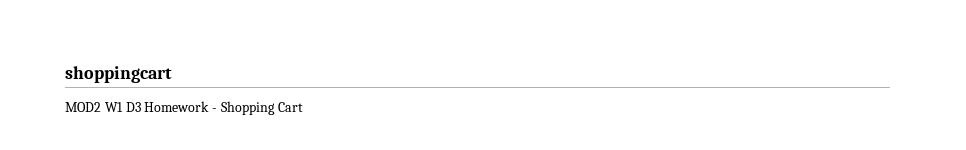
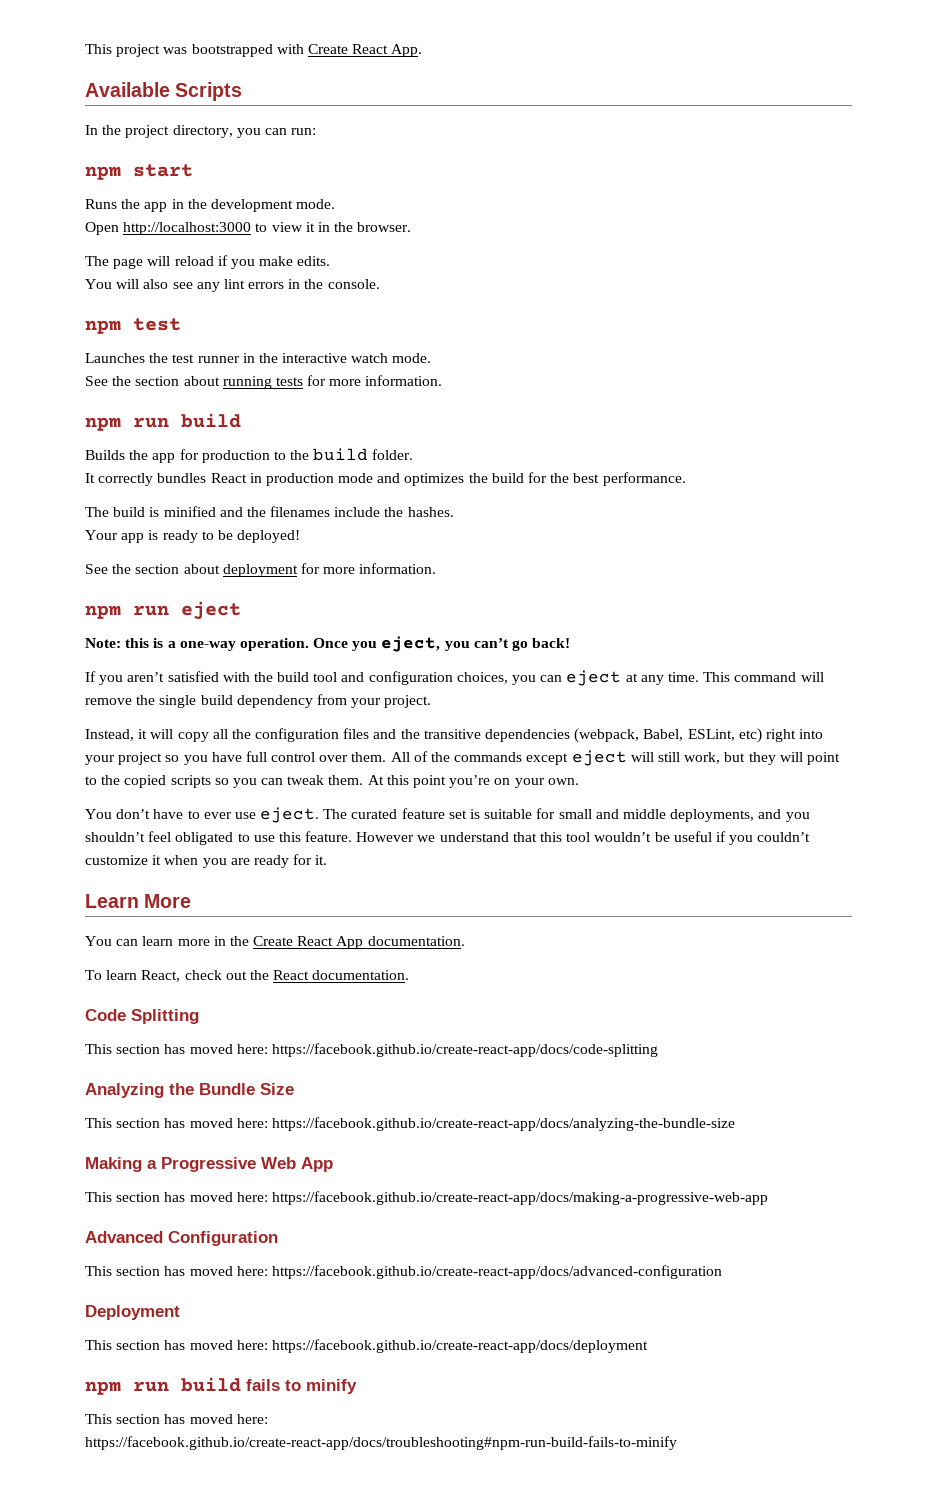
- shoppingcart
- MOD2 W1 D3 Homework - Shopping Cart
+ This project was bootstrapped with Create React App.
+ Available Scripts
+ In the project directory, you can run:
+ npm start
+ Runs the app in the development mode.
+ Open http://localhost:3000 to view it in the browser.
+ The page will reload if you make edits.
+ You will also see any lint errors in the console.
+ npm test
+ Launches the test runner in the interactive watch mode.
+ See the section about running tests for more information.
+ npm run build
+ Builds the app for production to the build folder.
+ It correctly bundles React in production mode and optimizes the build for the best performance.
+ The build is minified and the filenames include the hashes.
+ Your app is ready to be deployed!
+ See the section about deployment for more information.
+ npm run eject
+ Note: this is a one-way operation. Once you eject, you can’t go back!
+ If you aren’t satisfied with the build tool and configuration choices, you can eject at any time. This command will remove the single build dependency from your project.
+ Instead, it will copy all the configuration files and the transitive dependencies (webpack, Babel, ESLint, etc) right into your project so you have full control over them. All of the commands except eject will still work, but they will point to the copied scripts so you can tweak them. At this point you’re on your own.
+ You don’t have to ever use eject. The curated feature set is suitable for small and middle deployments, and you shouldn’t feel obligated to use this feature. However we understand that this tool wouldn’t be useful if you couldn’t customize it when you are ready for it.
+ Learn More
+ You can learn more in the Create React App documentation.
+ To learn React, check out the React documentation.
+ Code Splitting
+ This section has moved here: https://facebook.github.io/create-react-app/docs/code-splitting
+ Analyzing the Bundle Size
+ This section has moved here: https://facebook.github.io/create-react-app/docs/analyzing-the-bundle-size
+ Making a Progressive Web App
+ This section has moved here: https://facebook.github.io/create-react-app/docs/making-a-progressive-web-app
+ Advanced Configuration
+ This section has moved here: https://facebook.github.io/create-react-app/docs/advanced-configuration
+ Deployment
+ This section has moved here: https://facebook.github.io/create-react-app/docs/deployment
+ npm run build fails to minify
+ This section has moved here: https://facebook.github.io/create-react-app/docs/troubleshooting#npm-run-build-fails-to-minify

